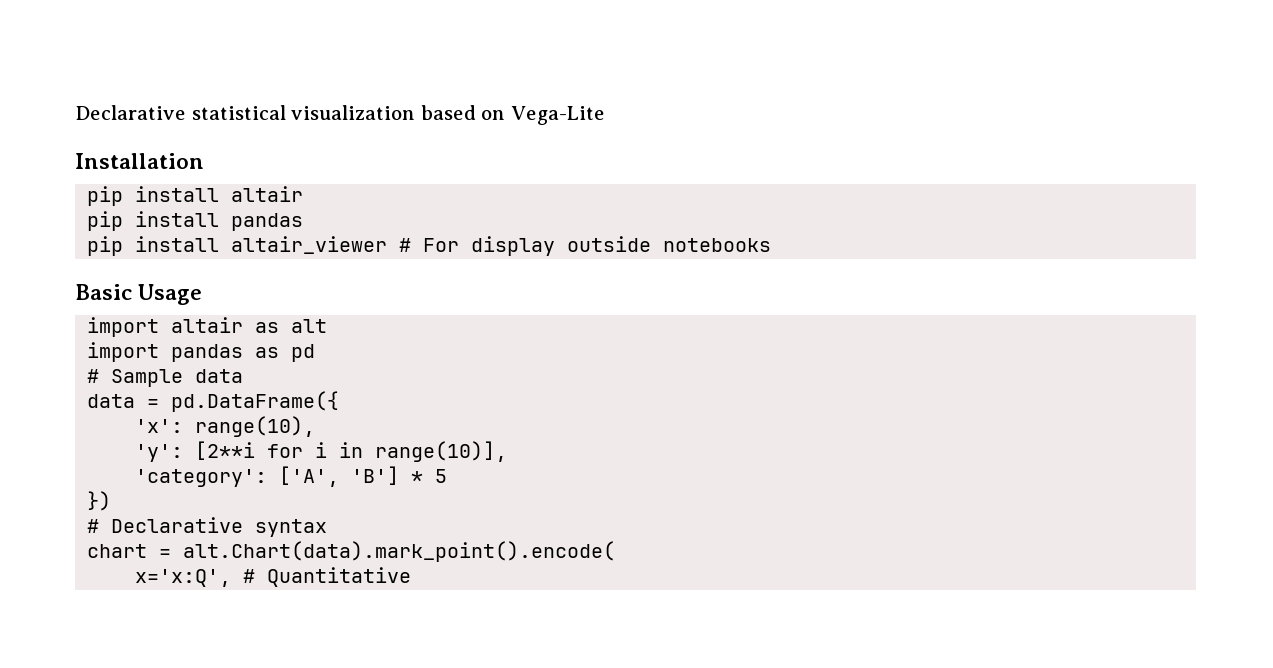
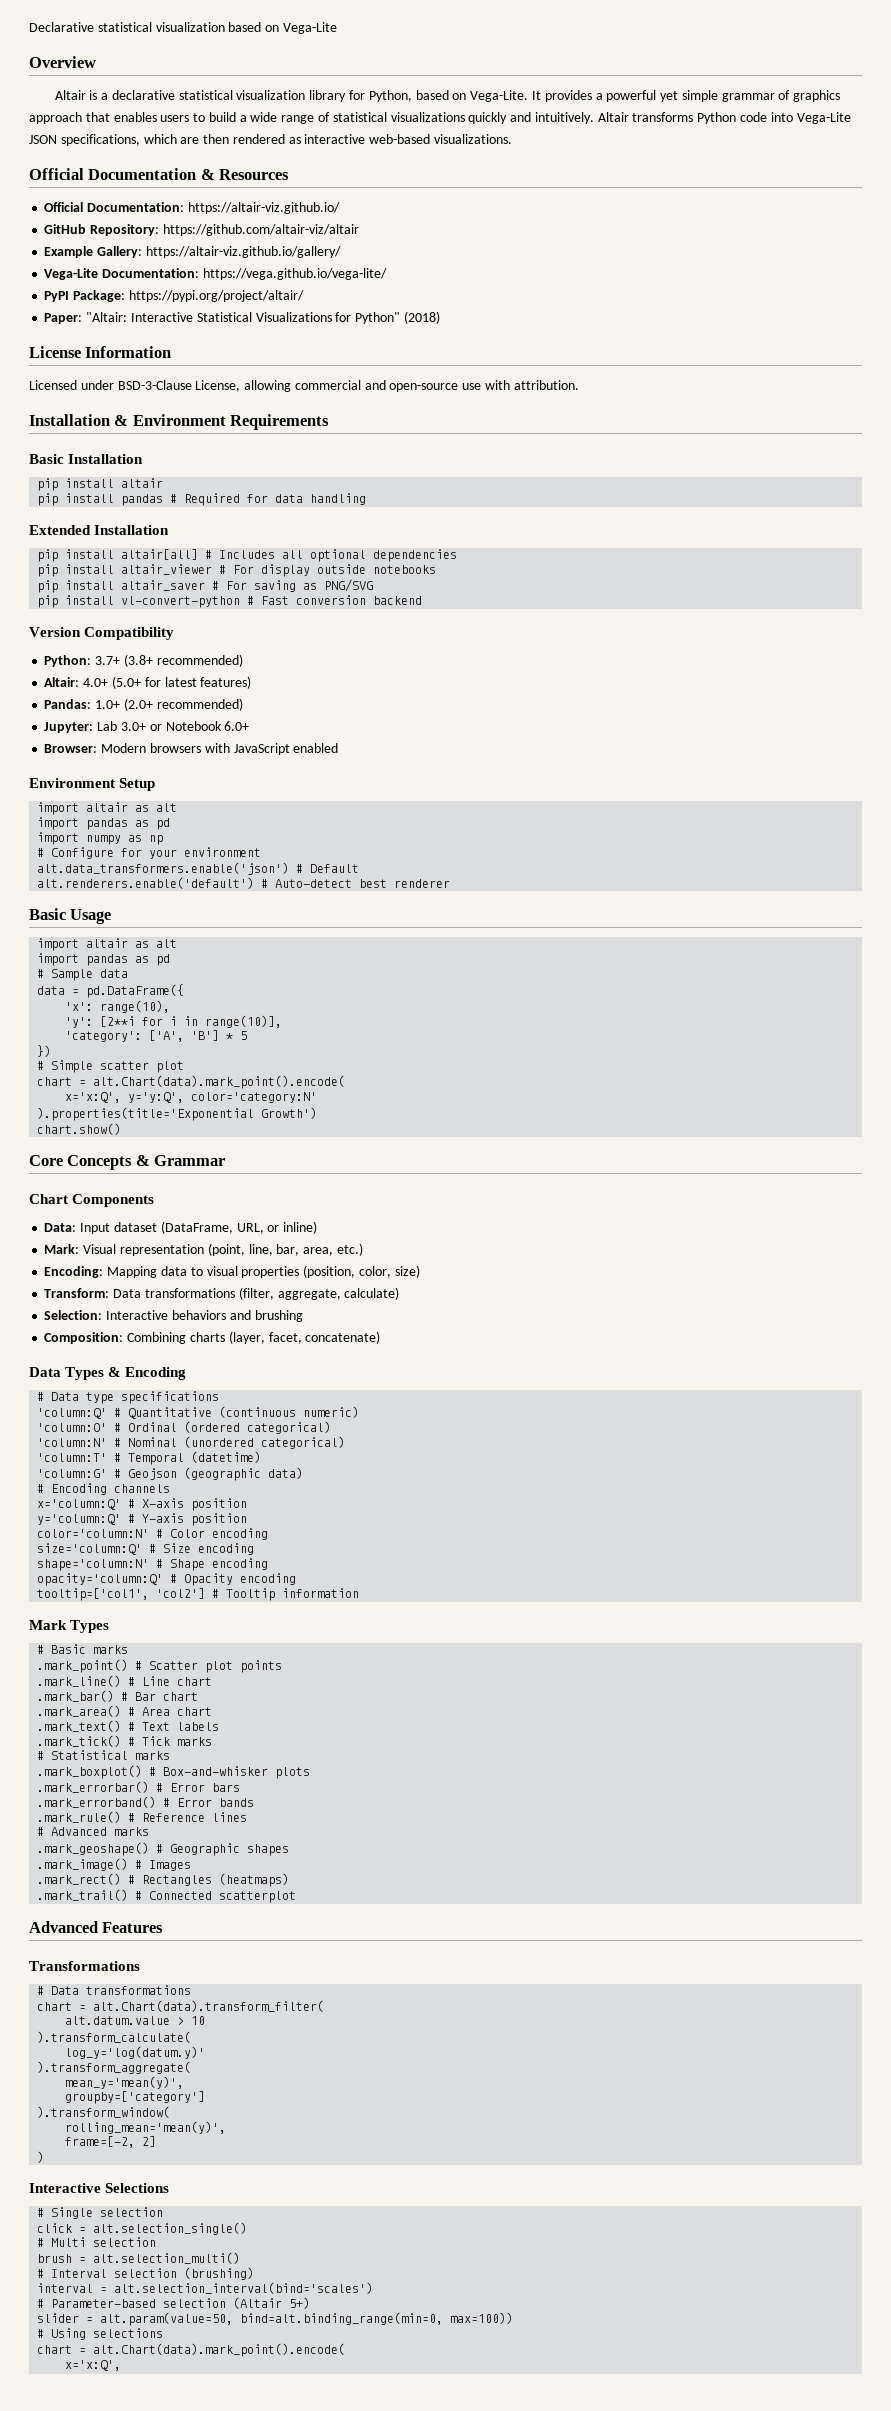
- Installation
+ Overview
+ Altair is a declarative statistical visualization library for Python, based on Vega-Lite. It provides a powerful yet simple grammar of graphics approach that enables users to build a wide range of statistical visualizations quickly and intuitively. Altair transforms Python code into Vega-Lite JSON specifications, which are then rendered as interactive web-based visualizations.
+ Official Documentation & Resources
+ Official Documentation: https://altair-viz.github.io/
+ GitHub Repository: https://github.com/altair-viz/altair
+ Example Gallery: https://altair-viz.github.io/gallery/
+ Vega-Lite Documentation: https://vega.github.io/vega-lite/
+ PyPI Package: https://pypi.org/project/altair/
+ Paper: "Altair: Interactive Statistical Visualizations for Python" (2018)
+ License Information
+ Licensed under BSD-3-Clause License, allowing commercial and open-source use with attribution.
+ Installation & Environment Requirements
+ Basic Installation
- pip install pandas
+ pip install pandas # Required for data handling
+ Extended Installation
+ pip install altair[all] # Includes all optional dependencies
+ pip install altair_saver # For saving as PNG/SVG
+ pip install vl-convert-python # Fast conversion backend
+ Version Compatibility
+ Python: 3.7+ (3.8+ recommended)
+ Altair: 4.0+ (5.0+ for latest features)
+ Pandas: 1.0+ (2.0+ recommended)
+ Jupyter: Lab 3.0+ or Notebook 6.0+
+ Browser: Modern browsers with JavaScript enabled
+ Environment Setup
+ import altair as alt
+ import pandas as pd
+ import numpy as np
+ # Configure for your environment
+ alt.data_transformers.enable('json') # Default
+ alt.renderers.enable('default') # Auto-detect best renderer
- # Declarative syntax
+ # Simple scatter plot
  chart = alt.Chart(data).mark_point().encode(
- x='x:Q', # Quantitative
+ x='x:Q', y='y:Q', color='category:N'
+ ).properties(title='Exponential Growth')
+ chart.show()
+ Core Concepts & Grammar
+ Chart Components
+ Data: Input dataset (DataFrame, URL, or inline)
+ Mark: Visual representation (point, line, bar, area, etc.)
+ Encoding: Mapping data to visual properties (position, color, size)
+ Transform: Data transformations (filter, aggregate, calculate)
+ Selection: Interactive behaviors and brushing
+ Composition: Combining charts (layer, facet, concatenate)
+ Data Types & Encoding
+ # Data type specifications
+ 'column:Q' # Quantitative (continuous numeric)
+ 'column:O' # Ordinal (ordered categorical)
+ 'column:N' # Nominal (unordered categorical)
+ 'column:T' # Temporal (datetime)
+ 'column:G' # Geojson (geographic data)
+ # Encoding channels
+ x='column:Q' # X-axis position
+ y='column:Q' # Y-axis position
+ color='column:N' # Color encoding
+ size='column:Q' # Size encoding
+ shape='column:N' # Shape encoding
+ opacity='column:Q' # Opacity encoding
+ tooltip=['col1', 'col2'] # Tooltip information
+ Mark Types
+ # Basic marks
+ .mark_point() # Scatter plot points
+ .mark_line() # Line chart
+ .mark_bar() # Bar chart
+ .mark_area() # Area chart
+ .mark_text() # Text labels
+ .mark_tick() # Tick marks
+ # Statistical marks
+ .mark_boxplot() # Box-and-whisker plots
+ .mark_errorbar() # Error bars
+ .mark_errorband() # Error bands
+ .mark_rule() # Reference lines
+ # Advanced marks
+ .mark_geoshape() # Geographic shapes
+ .mark_image() # Images
+ .mark_rect() # Rectangles (heatmaps)
+ .mark_trail() # Connected scatterplot
+ Advanced Features
+ Transformations
+ # Data transformations
+ chart = alt.Chart(data).transform_filter(
+ alt.datum.value > 10
+ ).transform_calculate(
+ log_y='log(datum.y)'
+ ).transform_aggregate(
+ mean_y='mean(y)',
+ groupby=['category']
+ ).transform_window(
+ rolling_mean='mean(y)',
+ frame=[-2, 2]
+ )
+ Interactive Selections
+ # Single selection
+ click = alt.selection_single()
+ # Multi selection
+ brush = alt.selection_multi()
+ # Interval selection (brushing)
+ interval = alt.selection_interval(bind='scales')
+ # Parameter-based selection (Altair 5+)
+ slider = alt.param(value=50, bind=alt.binding_range(min=0, max=100))
+ # Using selections
+ chart = alt.Chart(data).mark_point().encode(
+ x='x:Q',

